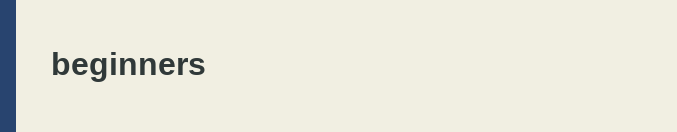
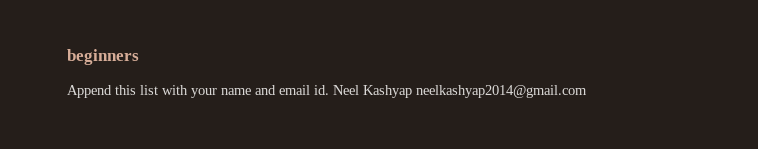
+ Append this list with your name and email id. Neel Kashyap neelkashyap2014@gmail.com

